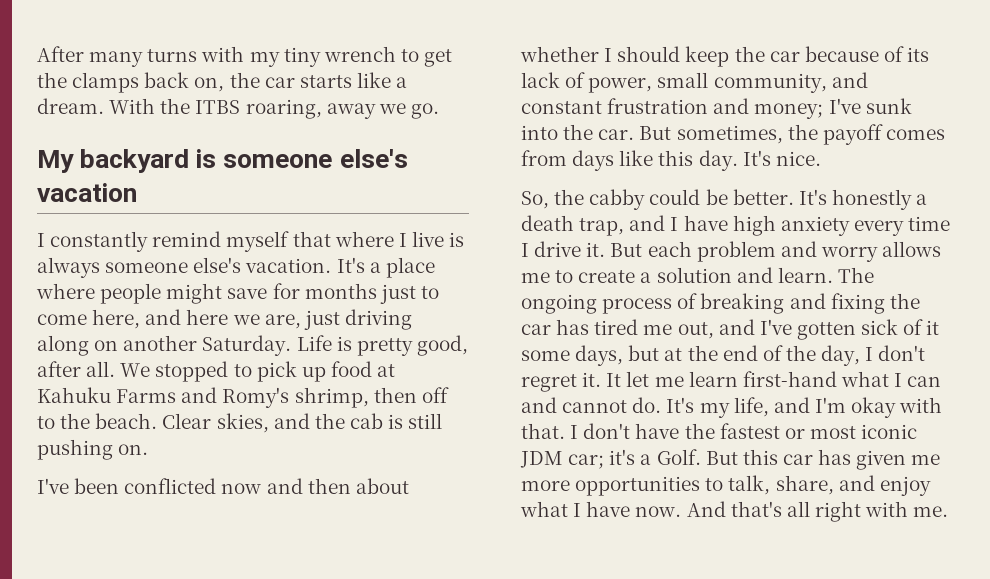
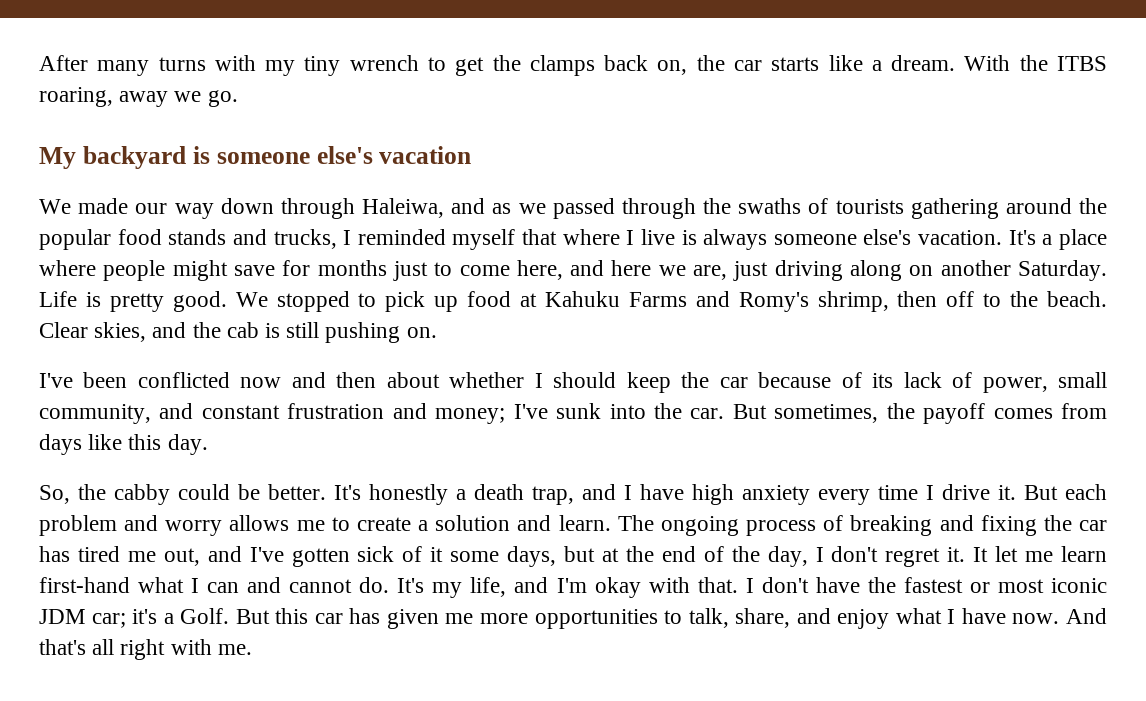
- I constantly remind myself that where I live is always someone else's vacation.
+ We made our way down through Haleiwa, and as we passed through the swaths of tourists gathering around the popular food stands and trucks, I reminded myself that where I live is always someone else's vacation.
- Life is pretty good, after all.
+ Life is pretty good.
- It's nice.

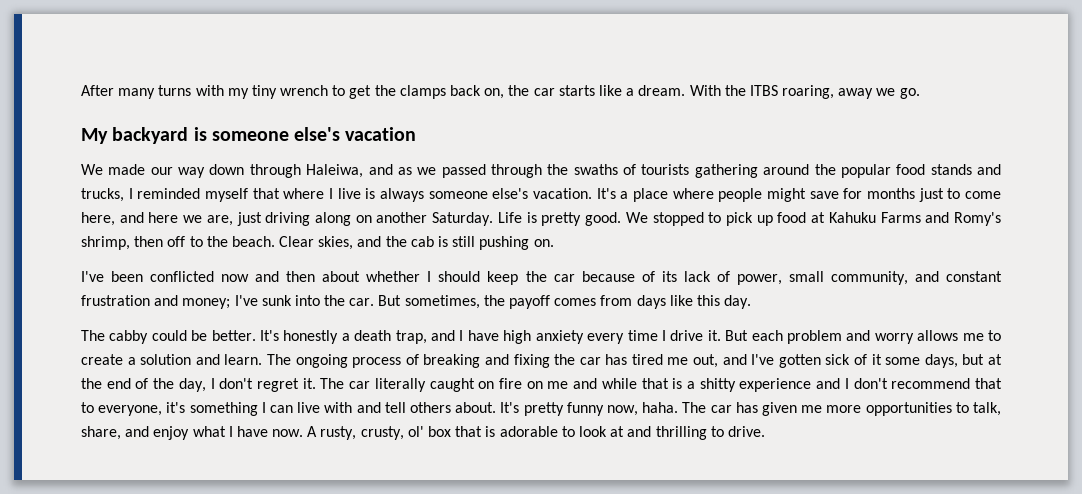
- So, the cabby could be better.
+ The cabby could be better.
- It let me learn first-hand what I can and cannot do. It's my life, and I'm okay with that. I don't have the fastest or most iconic JDM car; it's a Golf. But this car has given me more opportunities to talk, share, and enjoy what I have now.
+ The car literally caught on fire on me and while that is a shitty experience and I don't recommend that to everyone, it's something I can live with and tell others about. It's pretty funny now, haha. The car has given me more opportunities to talk, share, and enjoy what I have now.
- And that's all right with me.
+ A rusty, crusty, ol' box that is adorable to look at and thrilling to drive.

